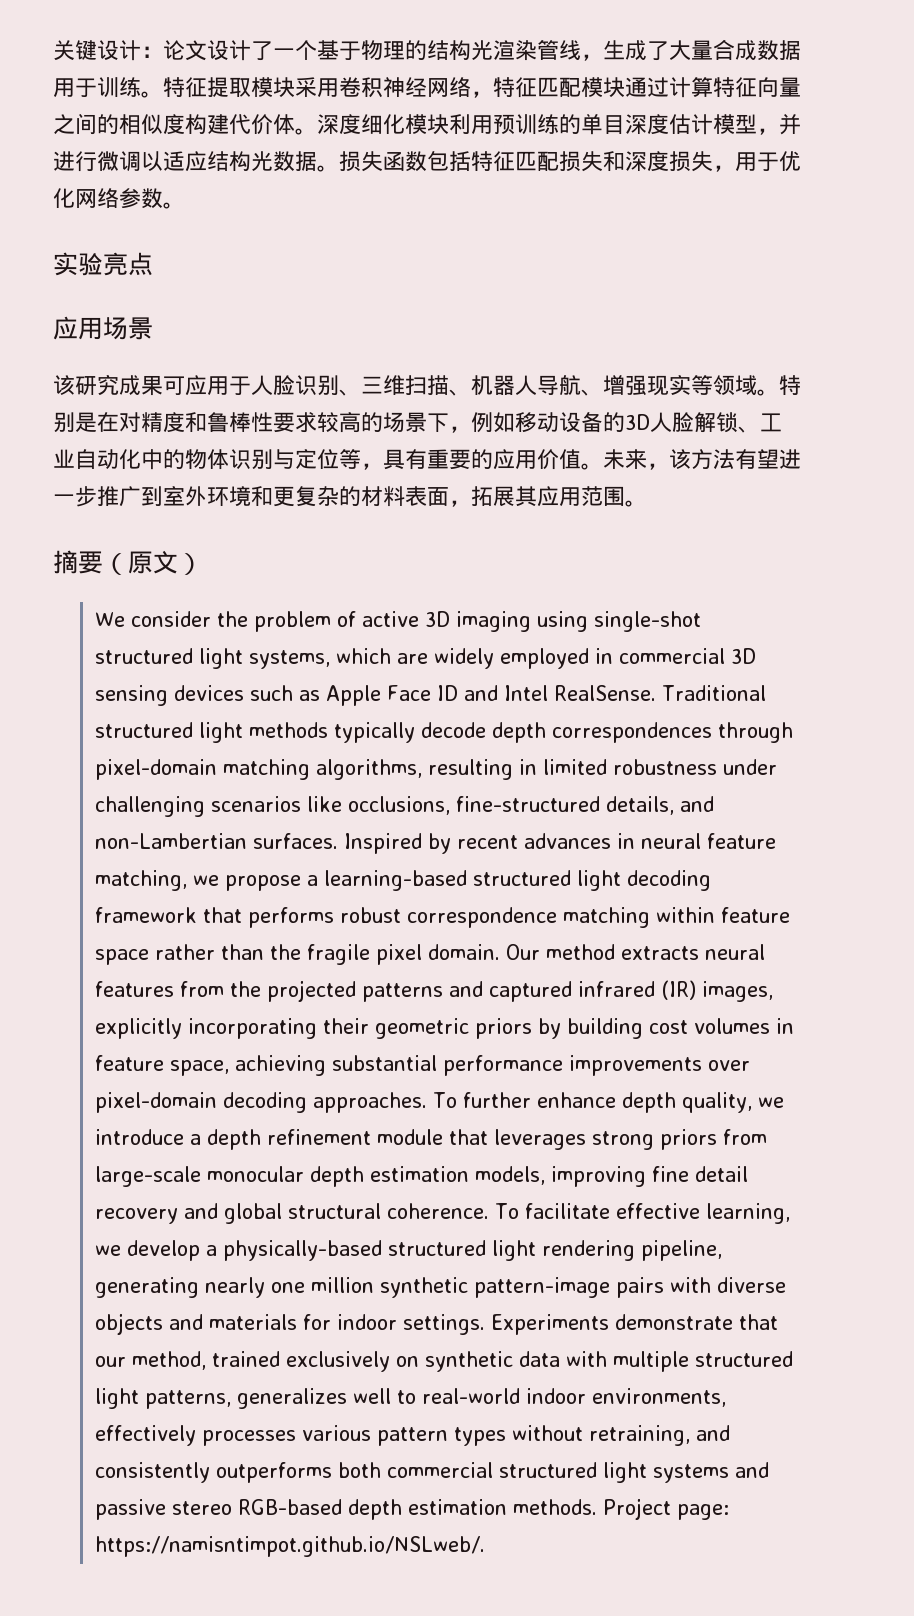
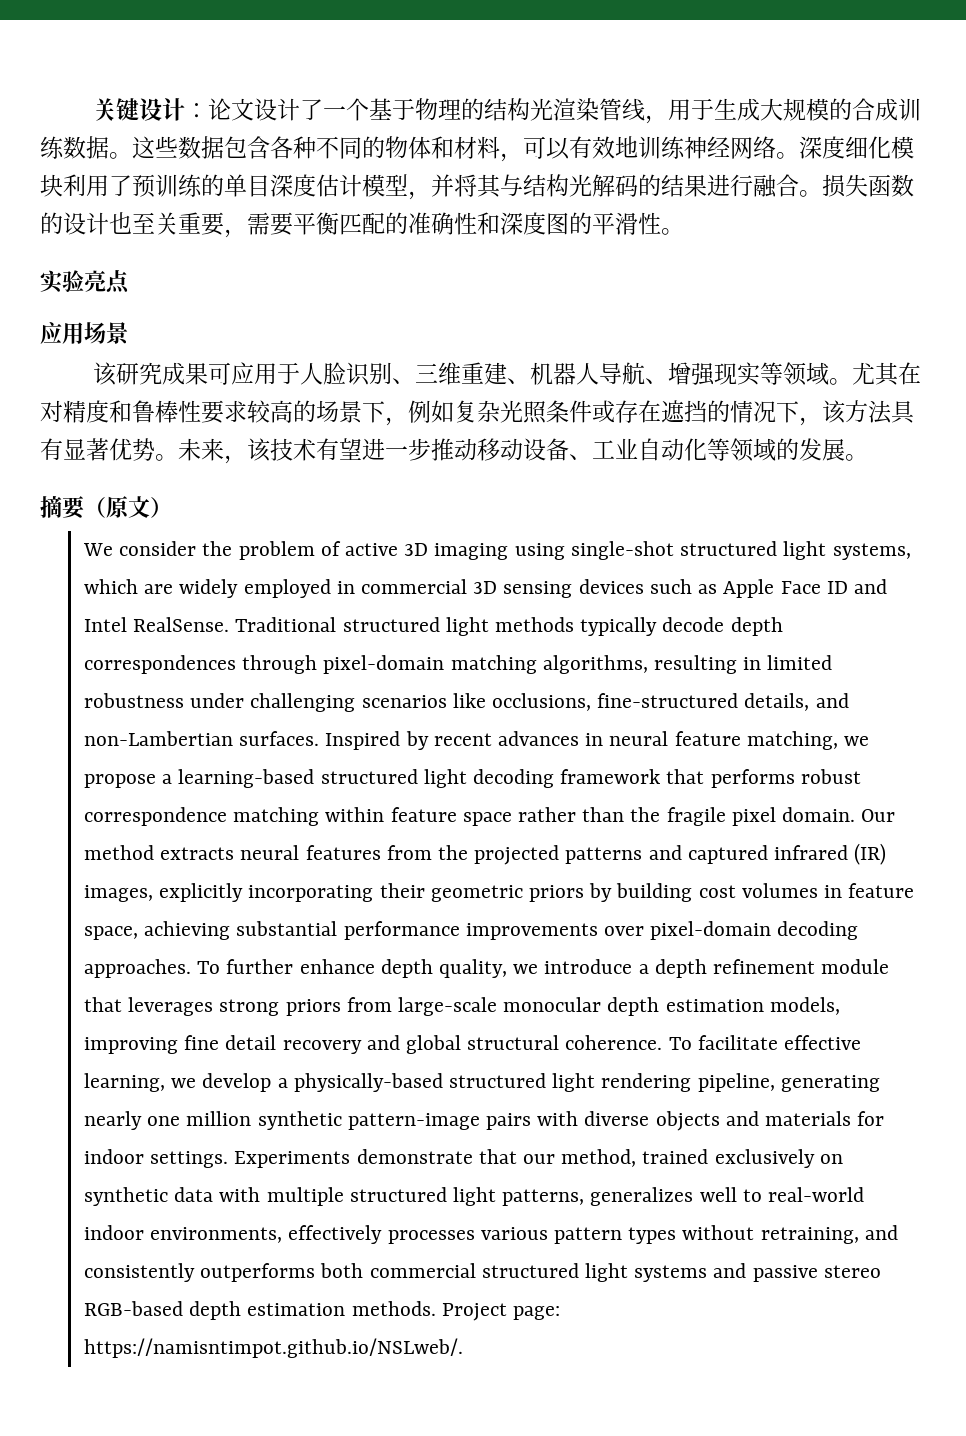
- 关键设计：论文设计了一个基于物理的结构光渲染管线，生成了大量合成数据用于训练。特征提取模块采用卷积神经网络，特征匹配模块通过计算特征向量之间的相似度构建代价体。
+ 关键设计：论文设计了一个基于物理的结构光渲染管线，用于生成大规模的合成训练数据。这些数据包含各种不同的物体和材料，可以有效地训练神经网络。
- 深度细化模块利用预训练的单目深度估计模型，并进行微调以适应结构光数据。损失函数包括特征匹配损失和深度损失，用于优化网络参数。
+ 深度细化模块利用了预训练的单目深度估计模型，并将其与结构光解码的结果进行融合。损失函数的设计也至关重要，需要平衡匹配的准确性和深度图的平滑性。
- 该研究成果可应用于人脸识别、三维扫描、机器人导航、增强现实等领域。
+ 该研究成果可应用于人脸识别、三维重建、机器人导航、增强现实等领域。
- 特别是在对精度和鲁棒性要求较高的场景下，例如移动设备的3D人脸解锁、工业自动化中的物体识别与定位等，具有重要的应用价值。未来，该方法有望进一步推广到室外环境和更复杂的材料表面，拓展其应用范围。
+ 尤其在对精度和鲁棒性要求较高的场景下，例如复杂光照条件或存在遮挡的情况下，该方法具有显著优势。未来，该技术有望进一步推动移动设备、工业自动化等领域的发展。

